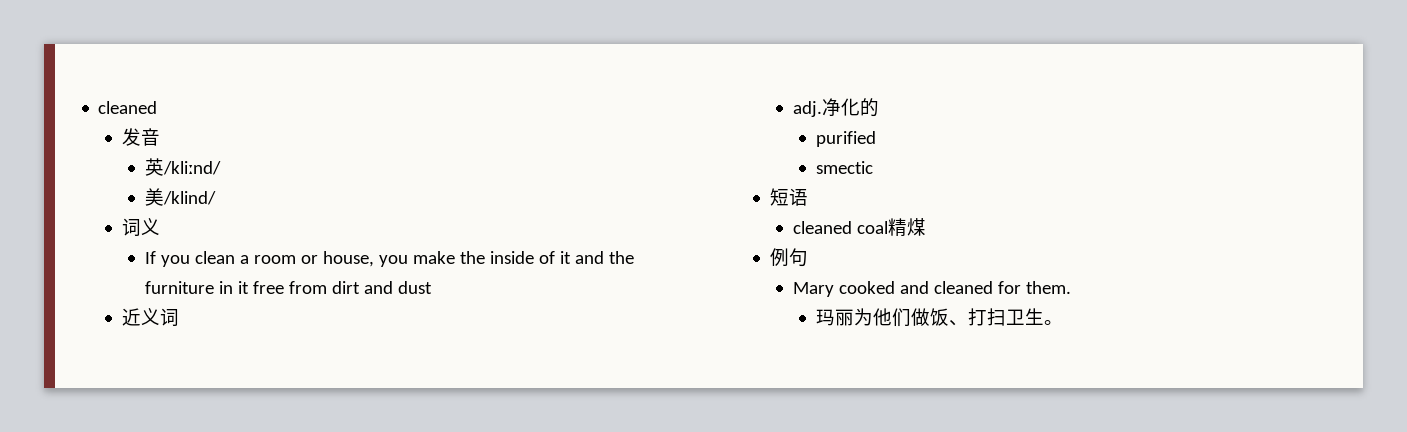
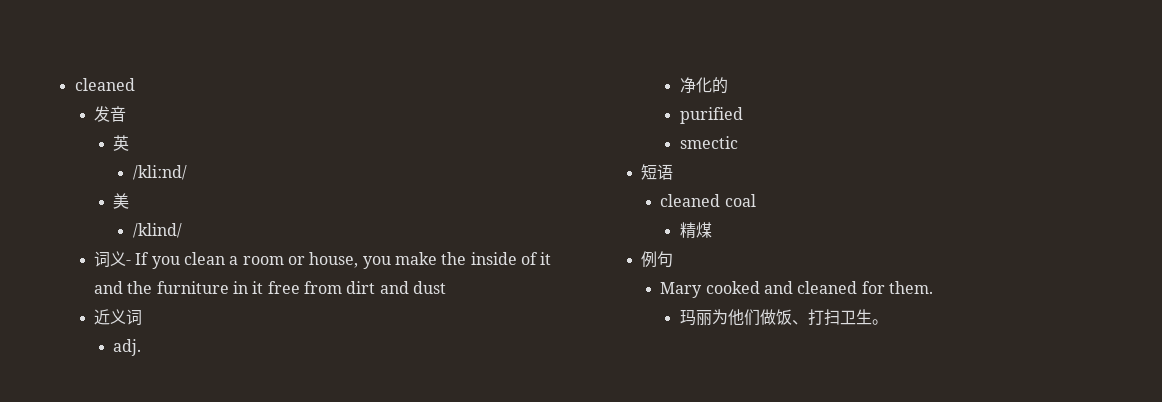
- 英/kliːnd/
+ 英
+ /kliːnd/
- 美/klind/
+ 美
+ /klind/
- 词义
- If you clean a room or house, you make the inside of it and the furniture in it free from dirt and dust
+ 词义- If you clean a room or house, you make the inside of it and the furniture in it free from dirt and dust
- adj.净化的
+ adj.
+ 净化的
- cleaned coal精煤
+ cleaned coal
+ 精煤

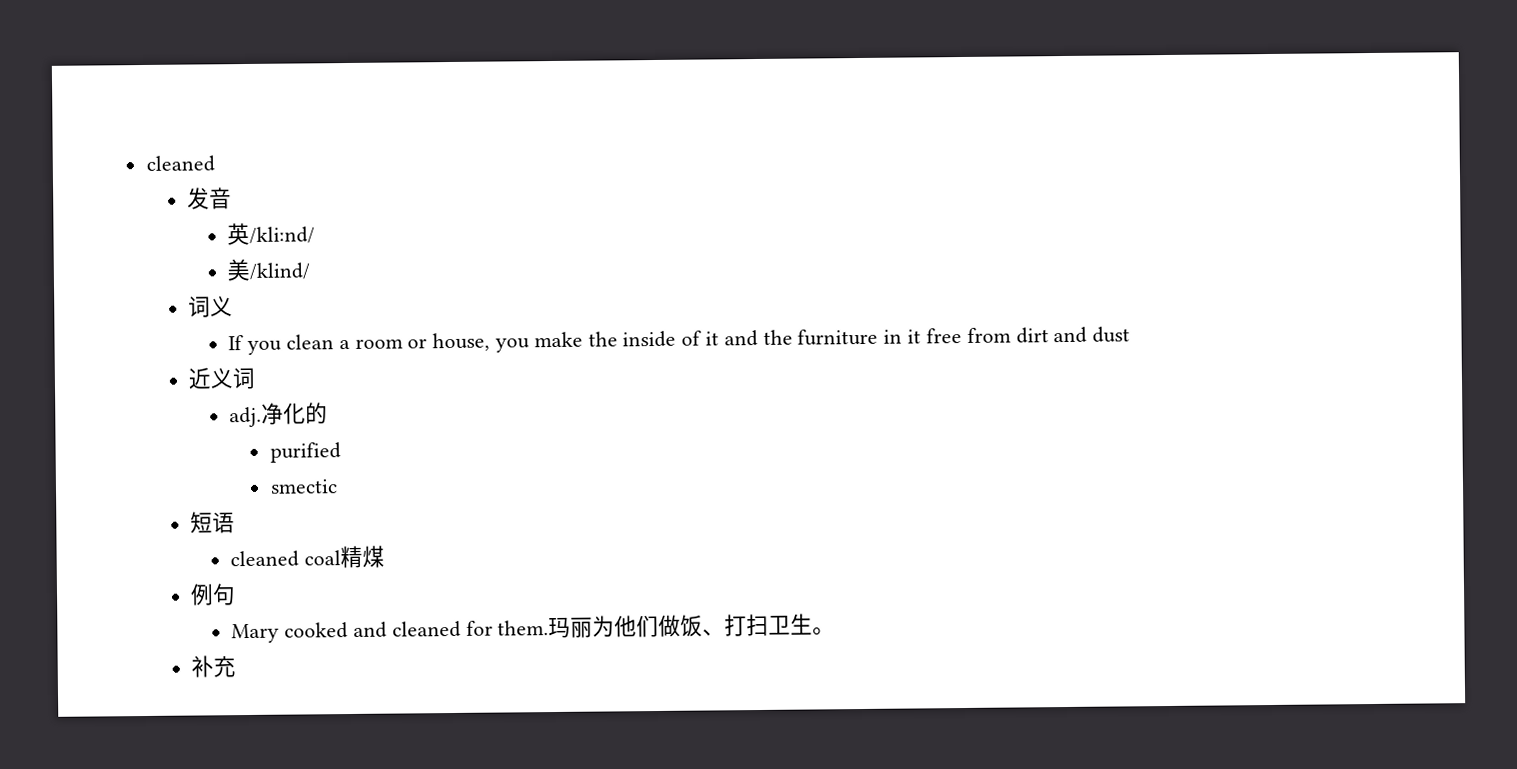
- 英
- /kliːnd/
+ 英/kliːnd/
- 美
- /klind/
+ 美/klind/
- 词义- If you clean a room or house, you make the inside of it and the furniture in it free from dirt and dust
+ 词义
+ If you clean a room or house, you make the inside of it and the furniture in it free from dirt and dust
- adj.
- 净化的
+ adj.净化的
- cleaned coal
- 精煤
+ cleaned coal精煤
- Mary cooked and cleaned for them.
- 玛丽为他们做饭、打扫卫生。
+ Mary cooked and cleaned for them.玛丽为他们做饭、打扫卫生。
+ 补充

